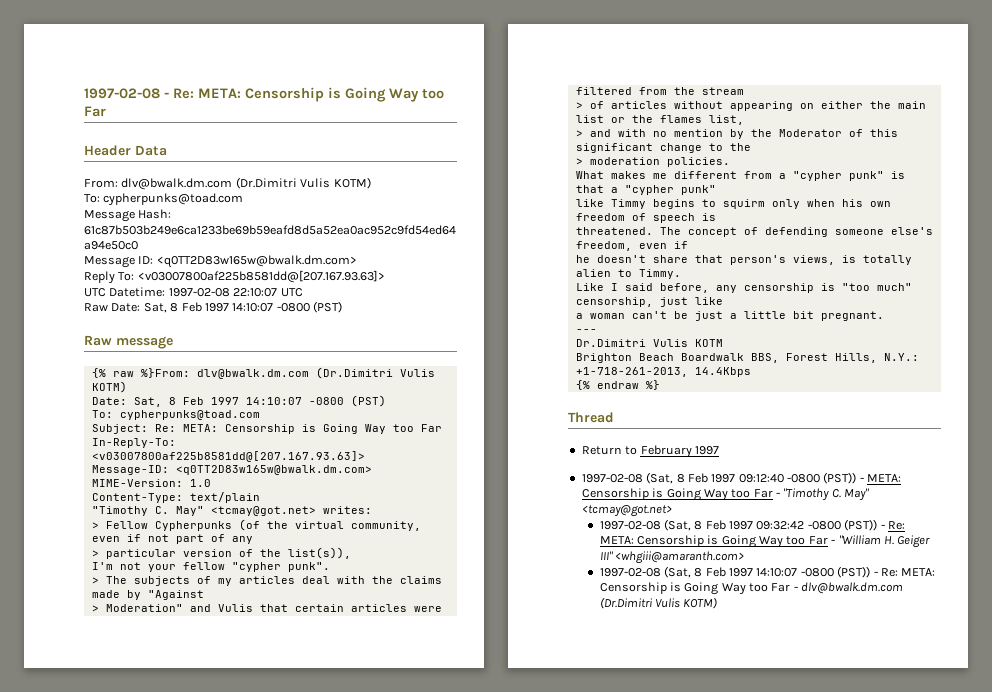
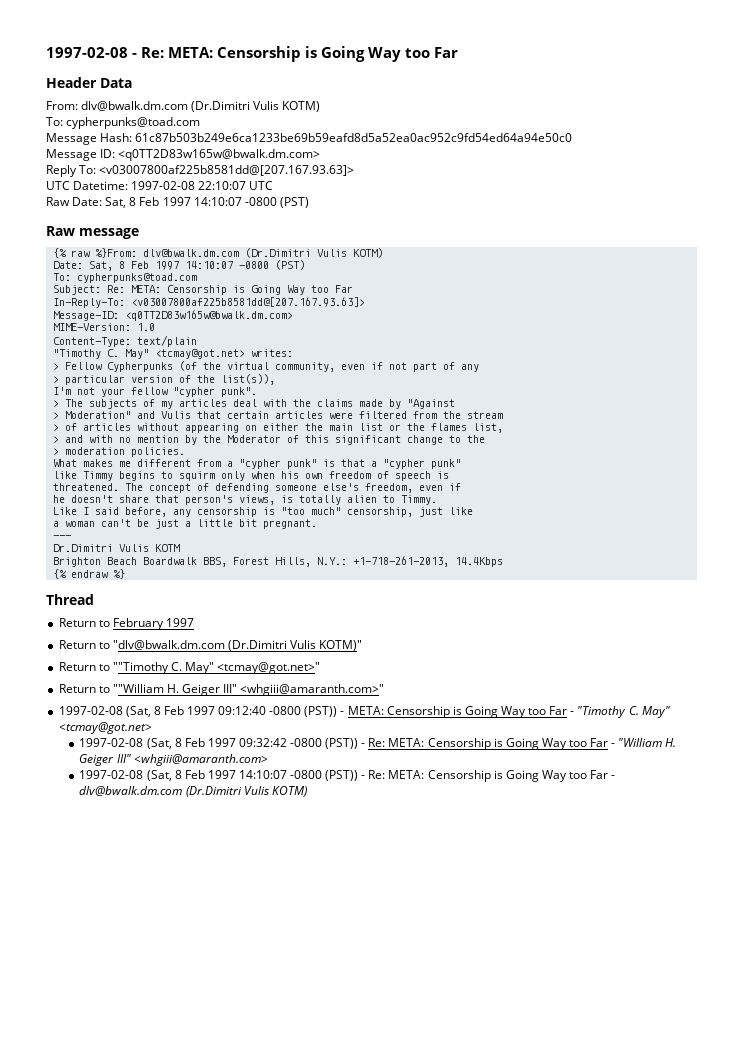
+ Return to "dlv@bwalk.dm.com (Dr.Dimitri Vulis KOTM)"
+ Return to ""Timothy C. May" <tcmay@got.net>"
+ Return to ""William H. Geiger III" <whgiii@amaranth.com>"

